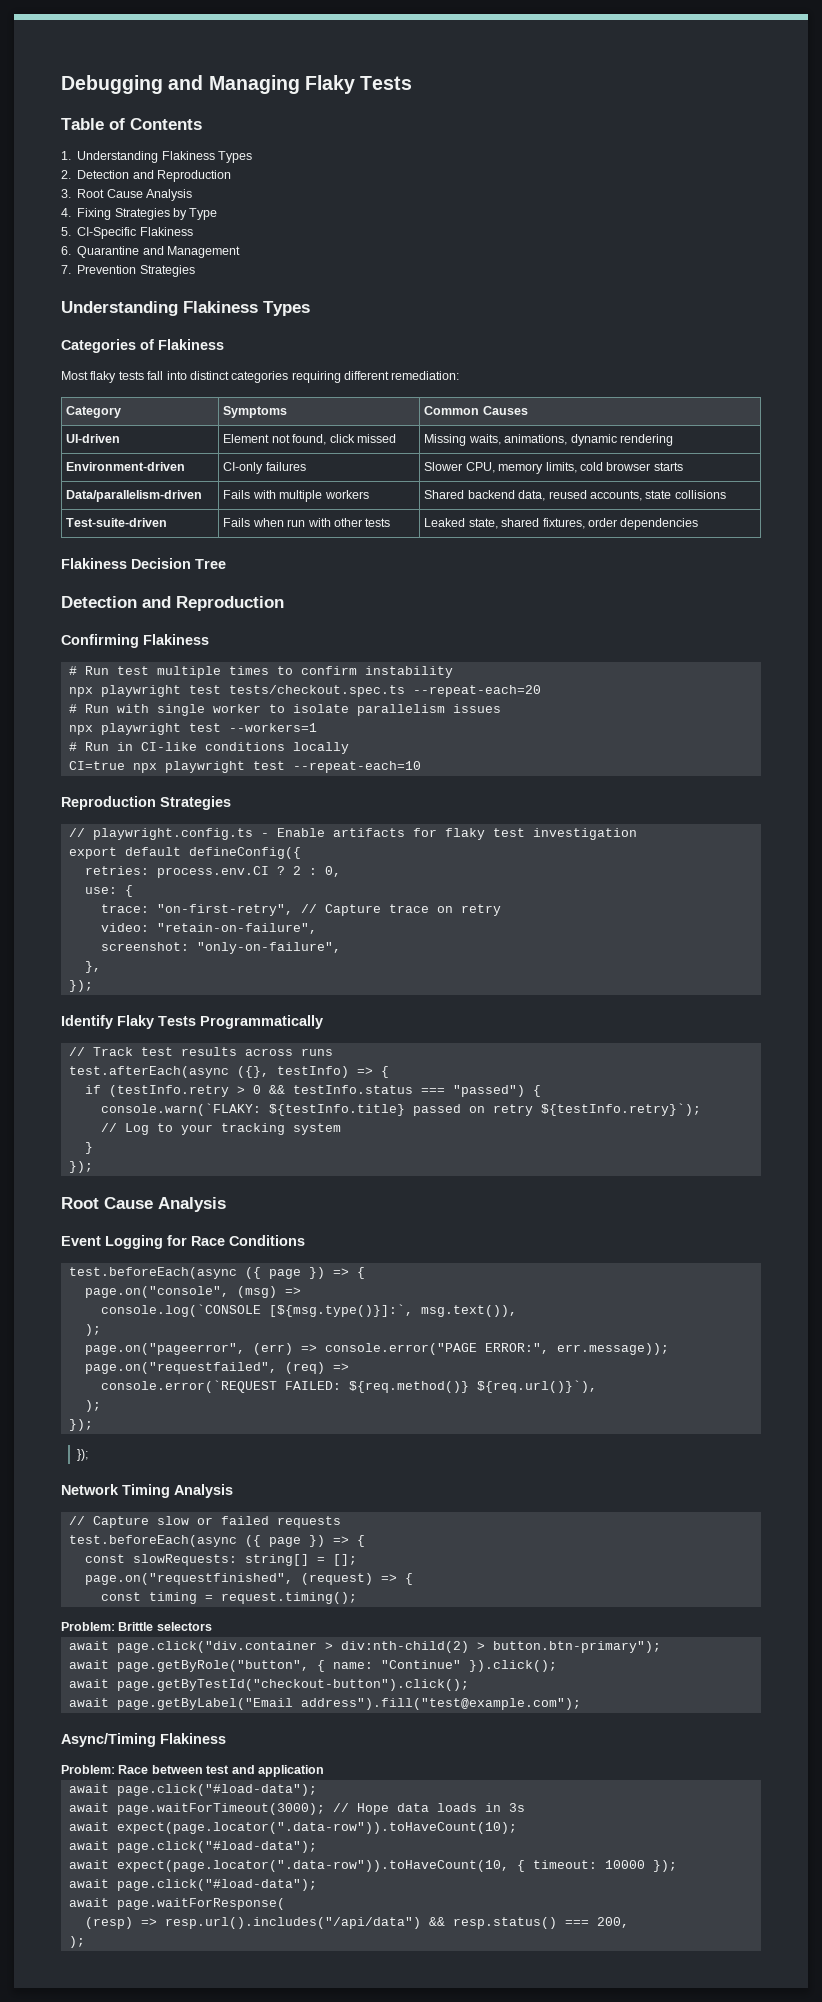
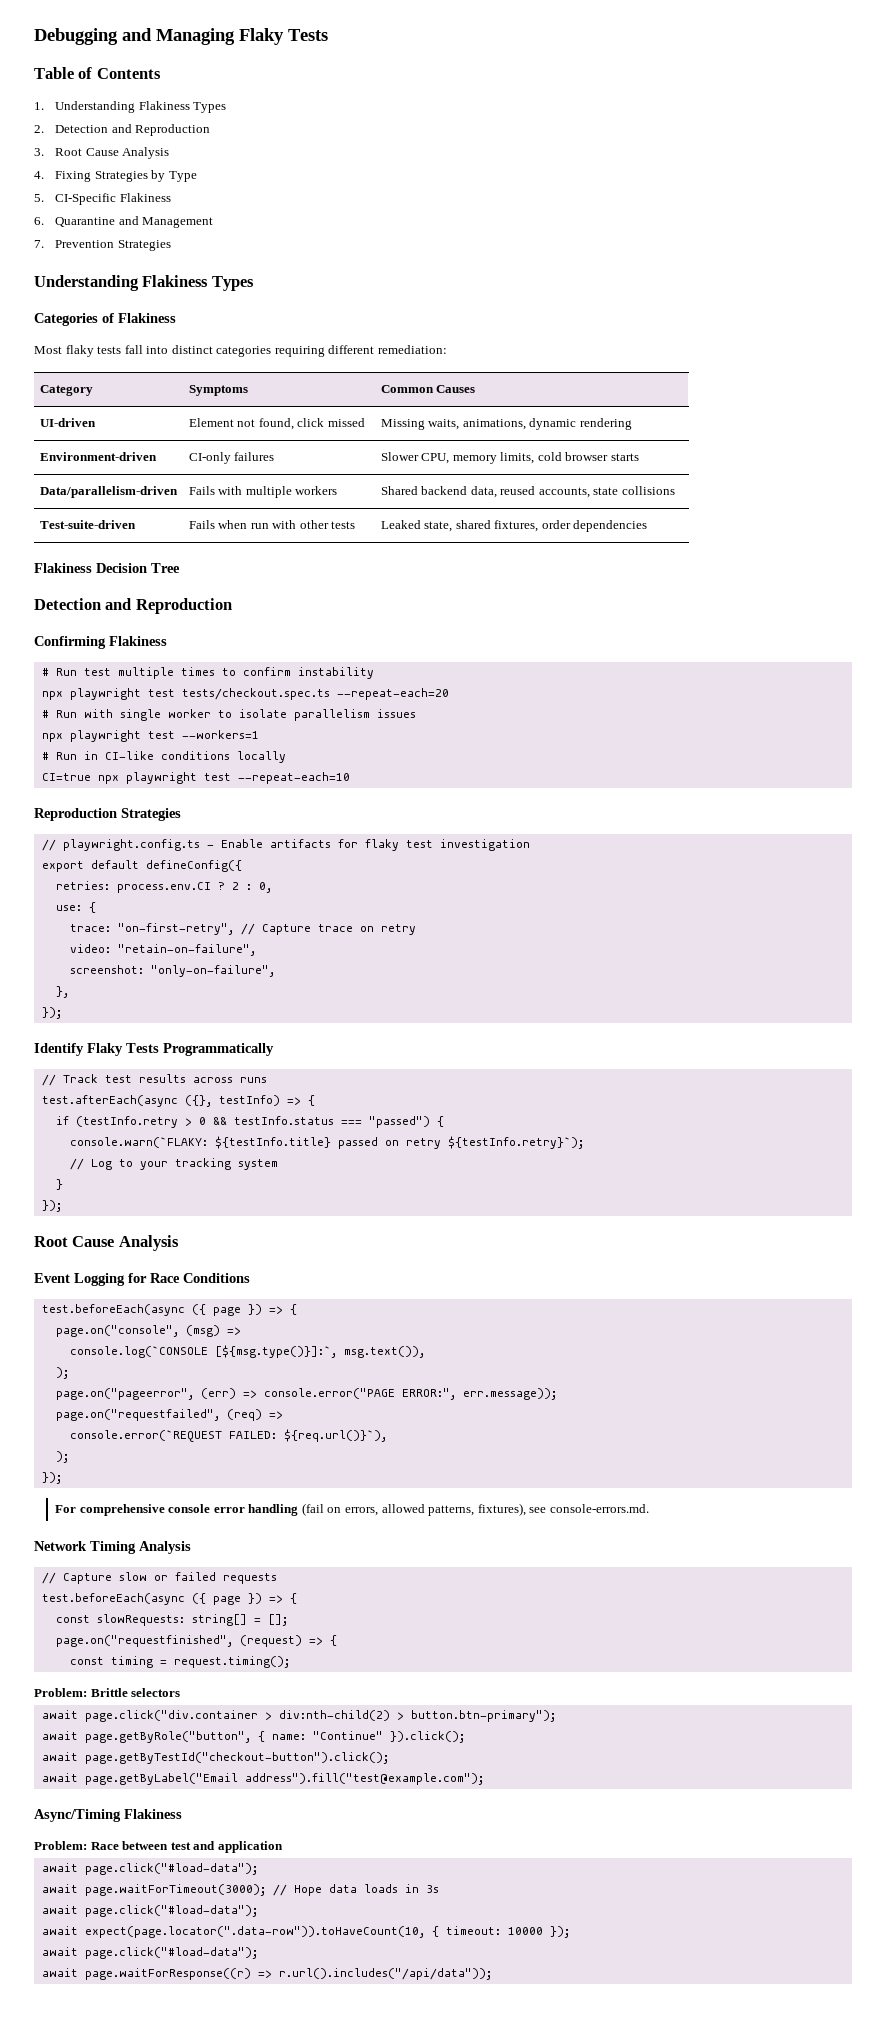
- console.error(`REQUEST FAILED: ${req.method()} ${req.url()}`),
+ console.error(`REQUEST FAILED: ${req.url()}`),
  );
  });
- });
+ For comprehensive console error handling (fail on errors, allowed patterns, fixtures), see console-errors.md.
- await expect(page.locator(".data-row")).toHaveCount(10);
- await page.waitForResponse(
- (resp) => resp.url().includes("/api/data") && resp.status() === 200,
- );
+ await page.waitForResponse((r) => r.url().includes("/api/data"));

